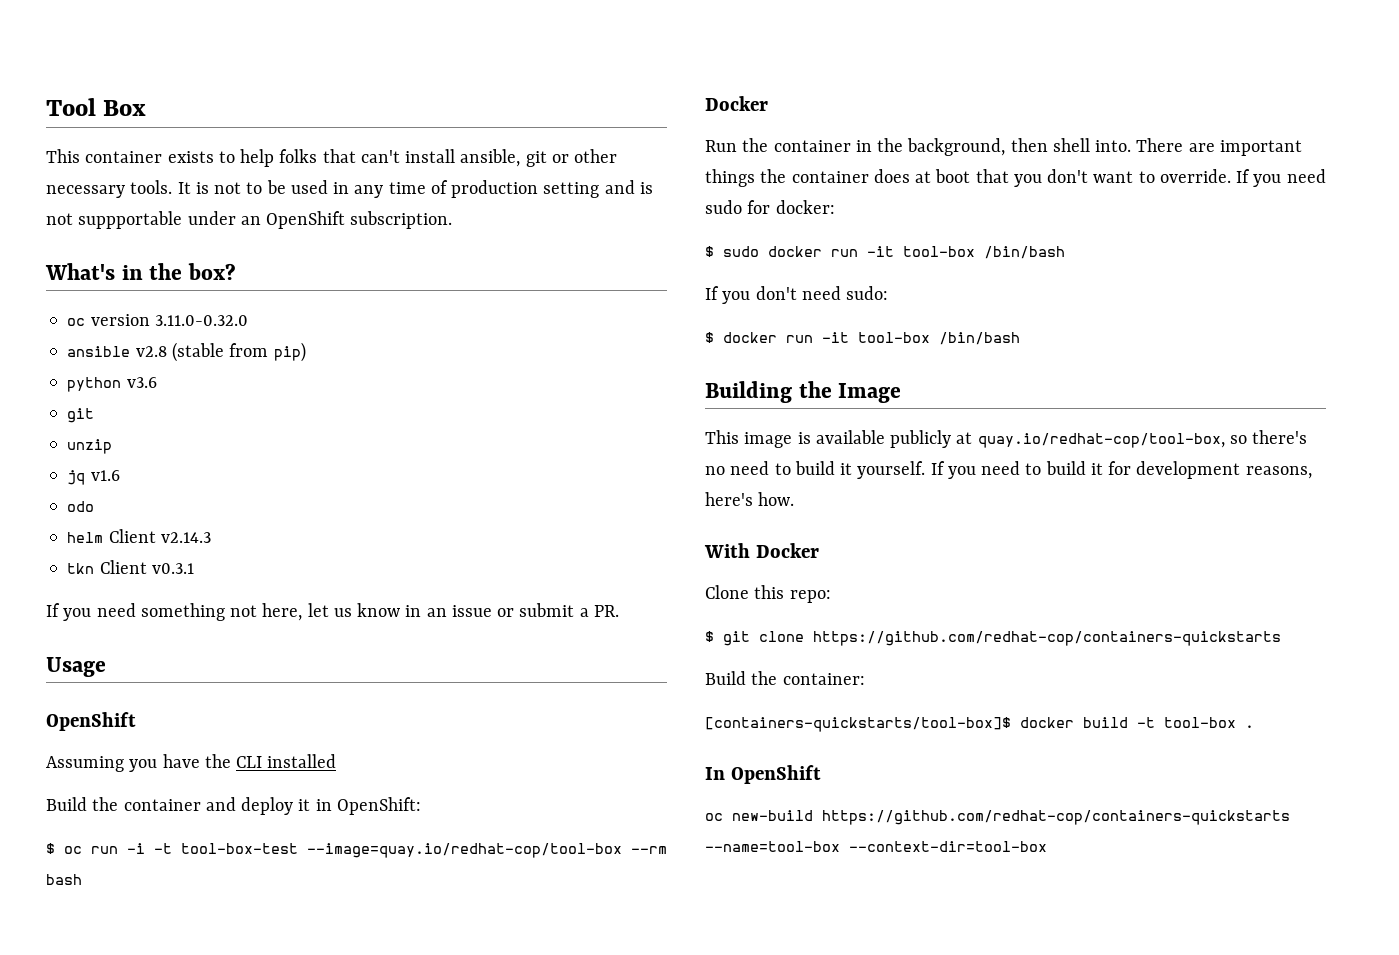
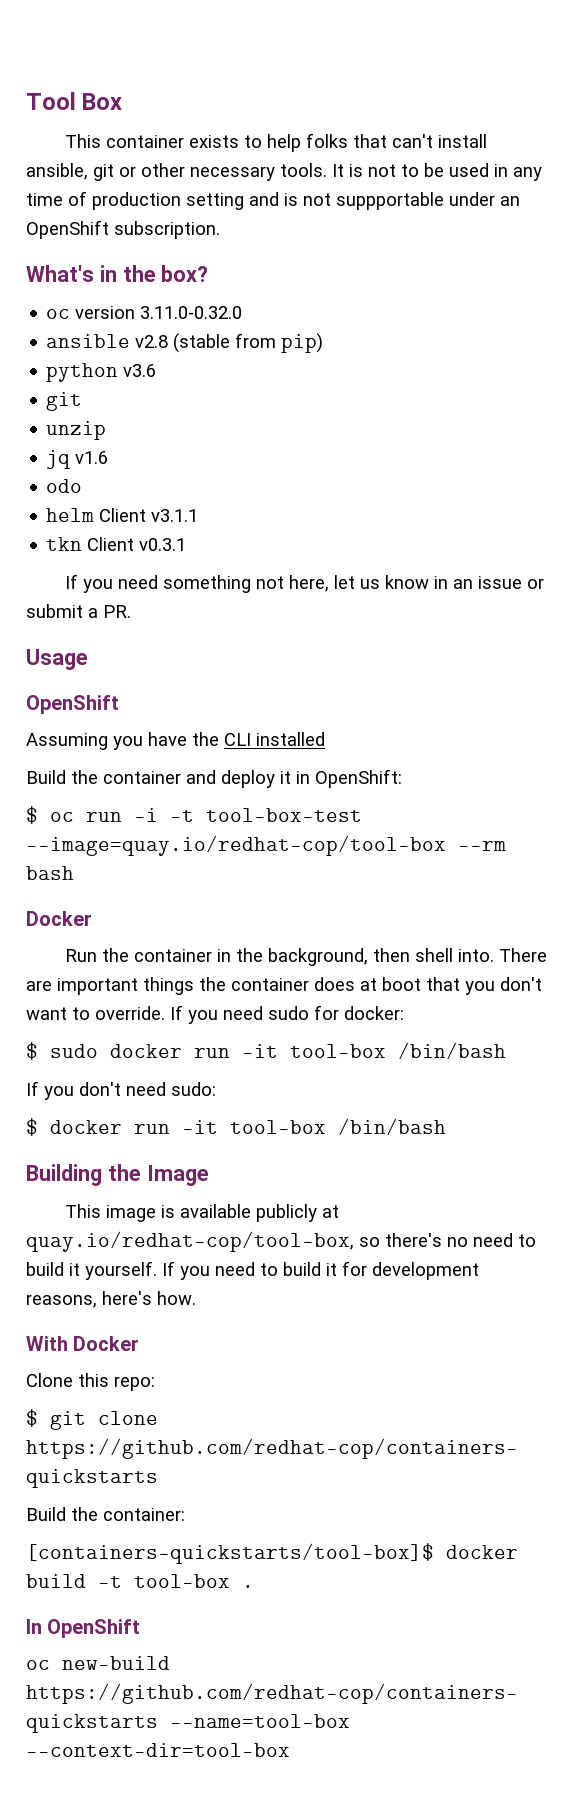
- helm Client v2.14.3
+ helm Client v3.1.1

